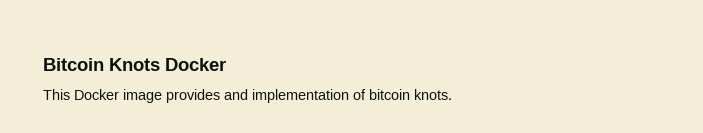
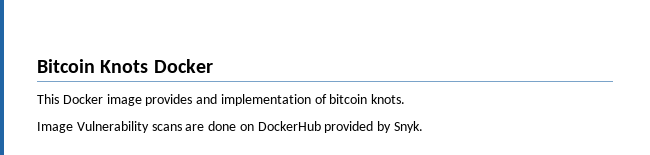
+ Image Vulnerability scans are done on DockerHub provided by Snyk.

